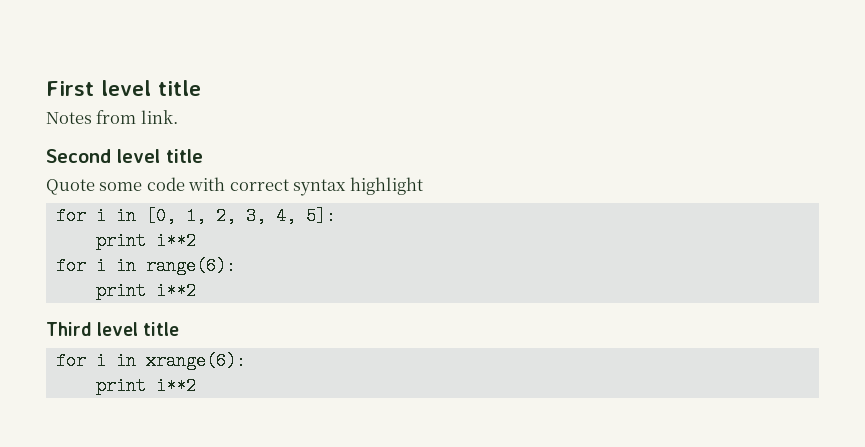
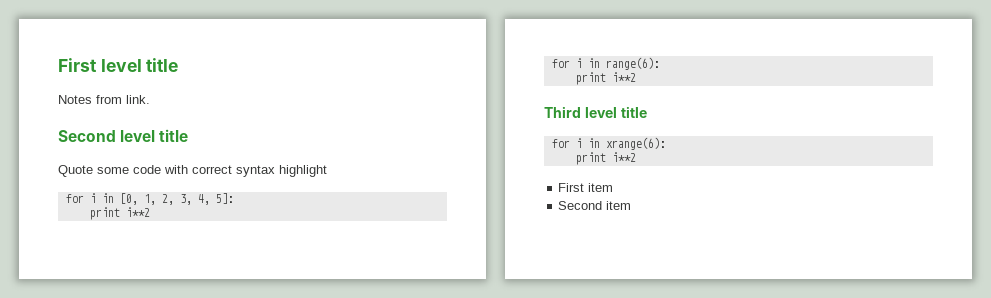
+ First item
+ Second item

